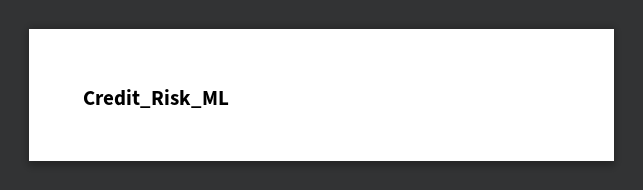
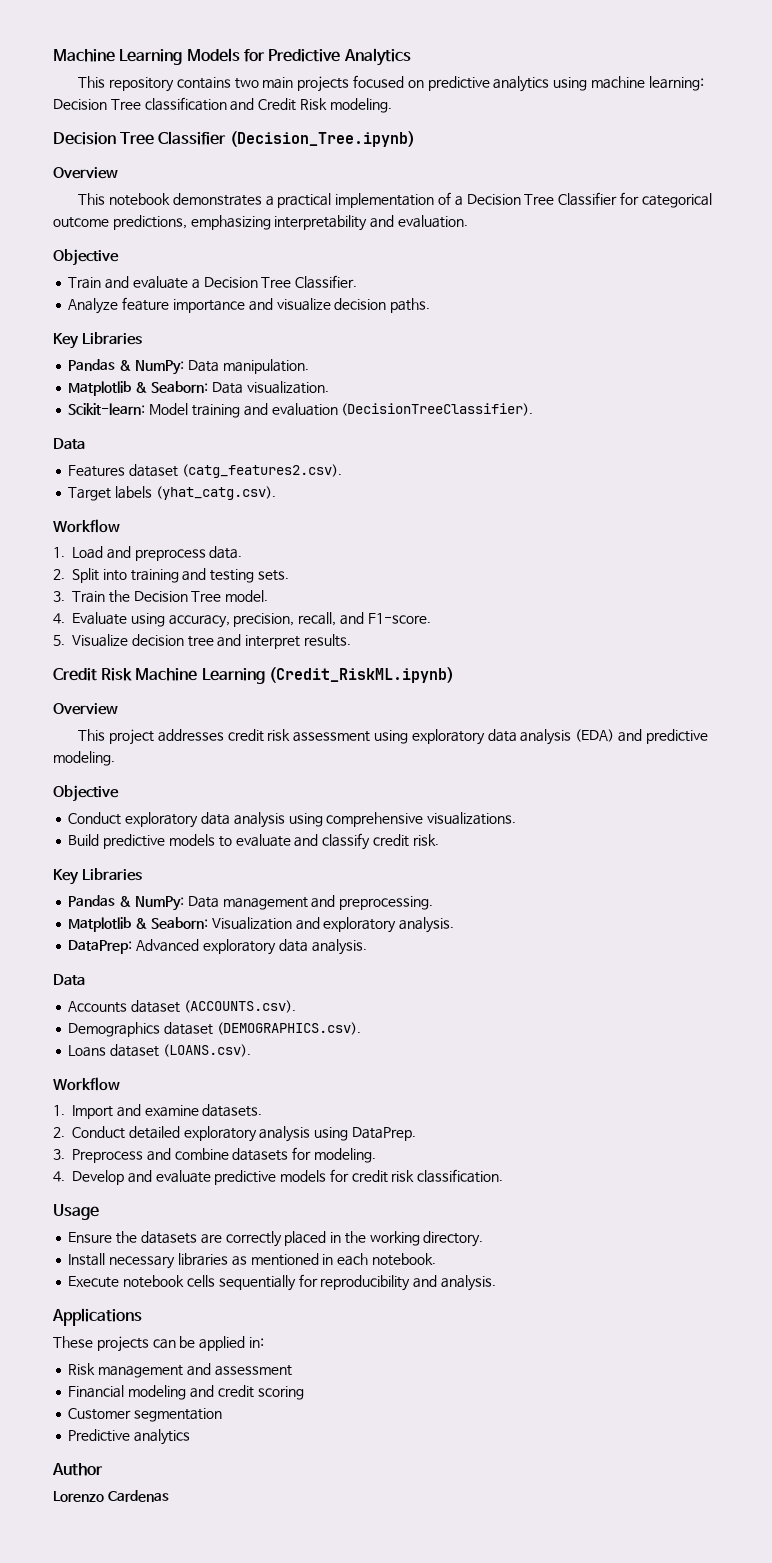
- Credit_Risk_ML
+ Machine Learning Models for Predictive Analytics
+ This repository contains two main projects focused on predictive analytics using machine learning: Decision Tree classification and Credit Risk modeling.
+ Decision Tree Classifier (Decision_Tree.ipynb)
+ Overview
+ This notebook demonstrates a practical implementation of a Decision Tree Classifier for categorical outcome predictions, emphasizing interpretability and evaluation.
+ Objective
+ Train and evaluate a Decision Tree Classifier.
+ Analyze feature importance and visualize decision paths.
+ Key Libraries
+ Pandas & NumPy: Data manipulation.
+ Matplotlib & Seaborn: Data visualization.
+ Scikit-learn: Model training and evaluation (DecisionTreeClassifier).
+ Data
+ Features dataset (catg_features2.csv).
+ Target labels (yhat_catg.csv).
+ Workflow
+ 1. Load and preprocess data.
+ 2. Split into training and testing sets.
+ 3. Train the Decision Tree model.
+ 4. Evaluate using accuracy, precision, recall, and F1-score.
+ 5. Visualize decision tree and interpret results.
+ Credit Risk Machine Learning (Credit_RiskML.ipynb)
+ Overview
+ This project addresses credit risk assessment using exploratory data analysis (EDA) and predictive modeling.
+ Objective
+ Conduct exploratory data analysis using comprehensive visualizations.
+ Build predictive models to evaluate and classify credit risk.
+ Key Libraries
+ Pandas & NumPy: Data management and preprocessing.
+ Matplotlib & Seaborn: Visualization and exploratory analysis.
+ DataPrep: Advanced exploratory data analysis.
+ Data
+ Accounts dataset (ACCOUNTS.csv).
+ Demographics dataset (DEMOGRAPHICS.csv).
+ Loans dataset (LOANS.csv).
+ Workflow
+ 1. Import and examine datasets.
+ 2. Conduct detailed exploratory analysis using DataPrep.
+ 3. Preprocess and combine datasets for modeling.
+ 4. Develop and evaluate predictive models for credit risk classification.
+ Usage
+ Ensure the datasets are correctly placed in the working directory.
+ Install necessary libraries as mentioned in each notebook.
+ Execute notebook cells sequentially for reproducibility and analysis.
+ Applications
+ These projects can be applied in:
+ Risk management and assessment
+ Financial modeling and credit scoring
+ Customer segmentation
+ Predictive analytics
+ Author
+ Lorenzo Cardenas

